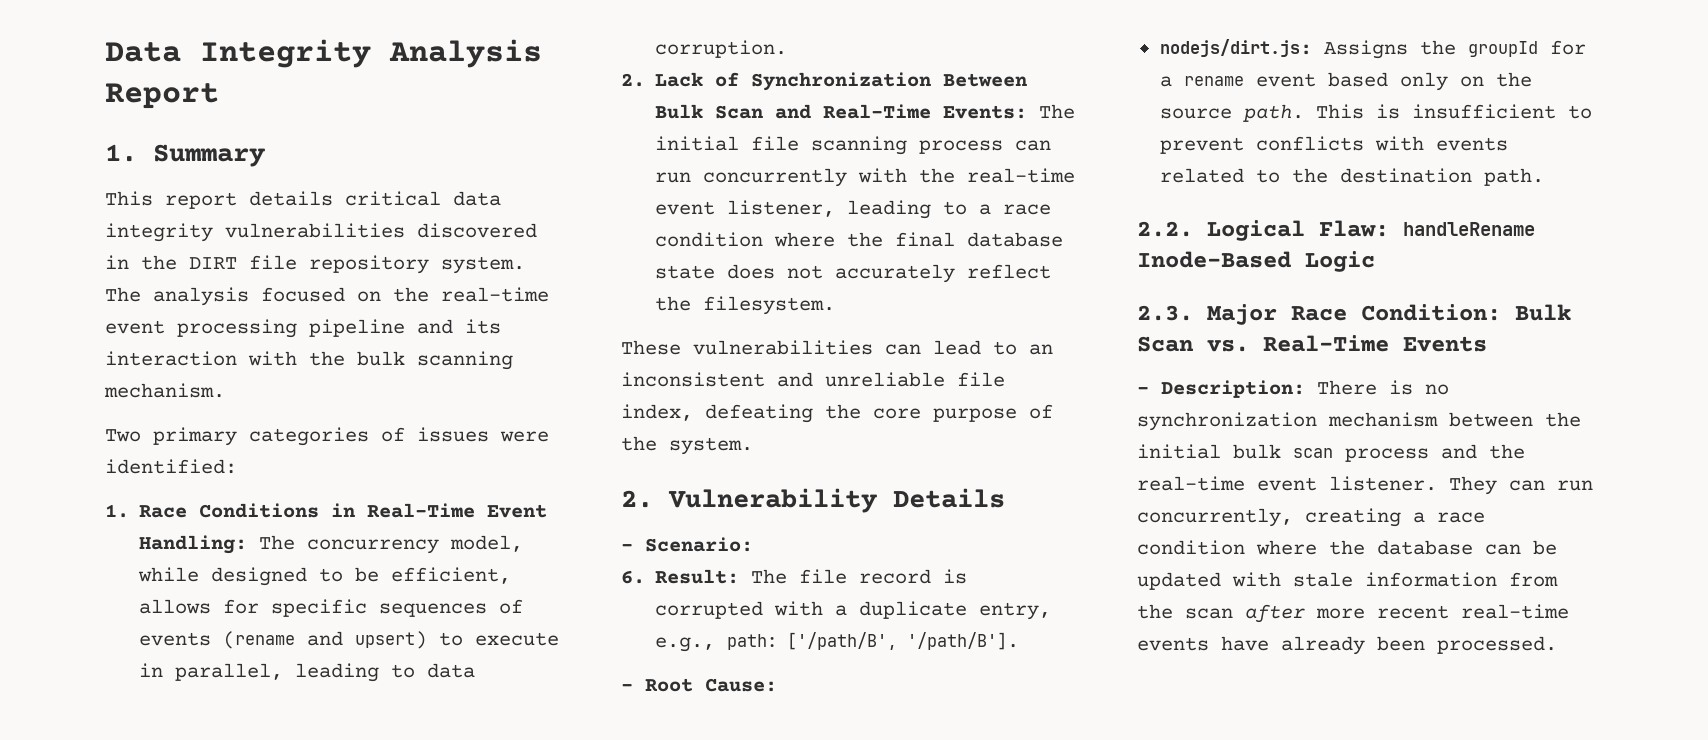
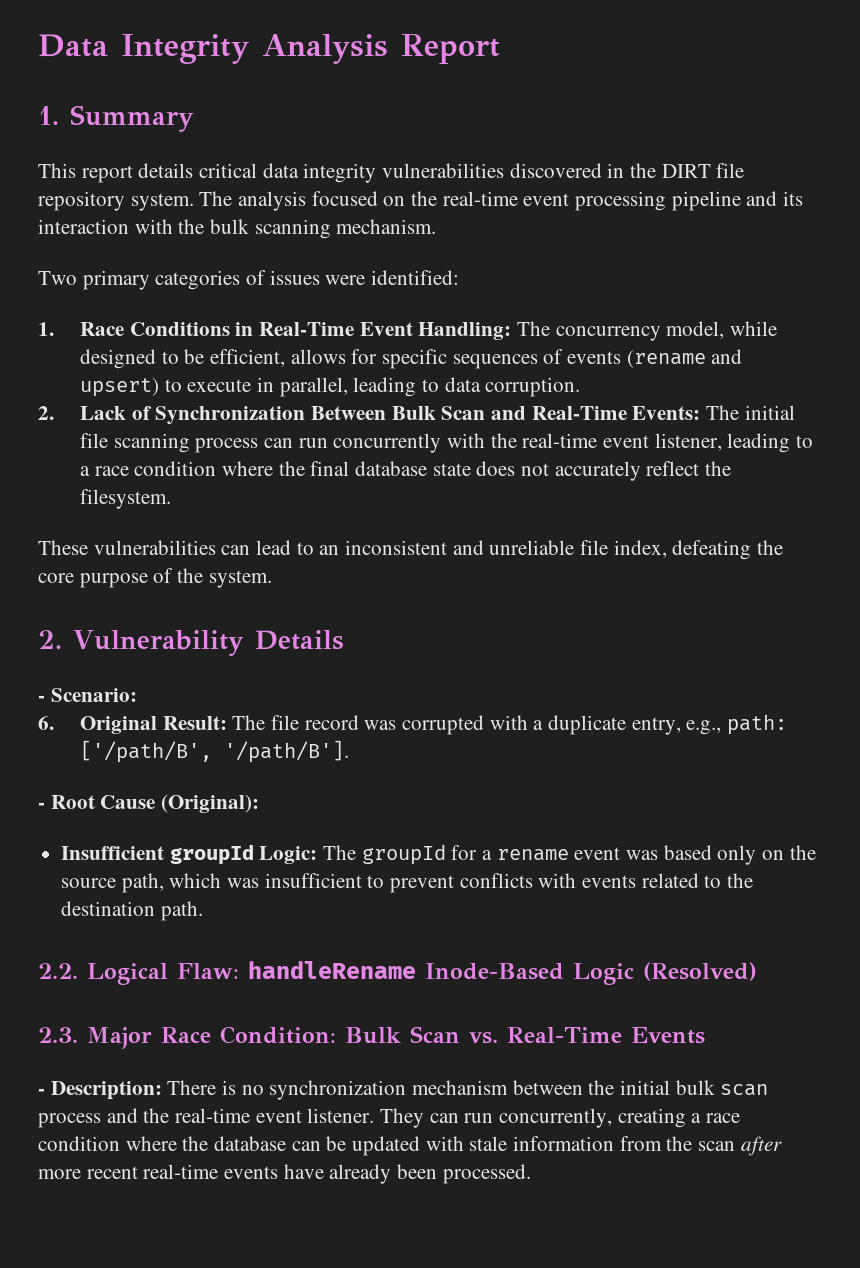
- 6. Result: The file record is corrupted with a duplicate entry, e.g., path: ['/path/B', '/path/B'].
+ 6. Original Result: The file record was corrupted with a duplicate entry, e.g., path: ['/path/B', '/path/B'].
- - Root Cause:
- nodejs/dirt.js: Assigns the groupId for a rename event based only on the source path. This is insufficient to prevent conflicts with events related to the destination path.
+ - Root Cause (Original):
+ Insufficient groupId Logic: The groupId for a rename event was based only on the source path, which was insufficient to prevent conflicts with events related to the destination path.
- 2.2. Logical Flaw: handleRename Inode-Based Logic
+ 2.2. Logical Flaw: handleRename Inode-Based Logic (Resolved)

